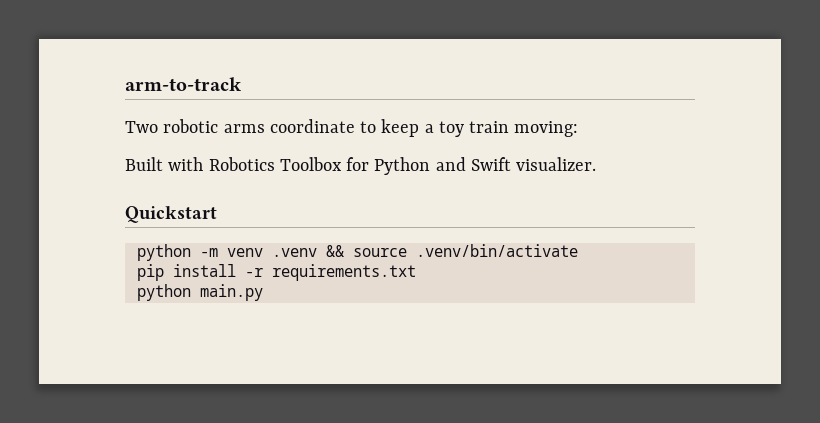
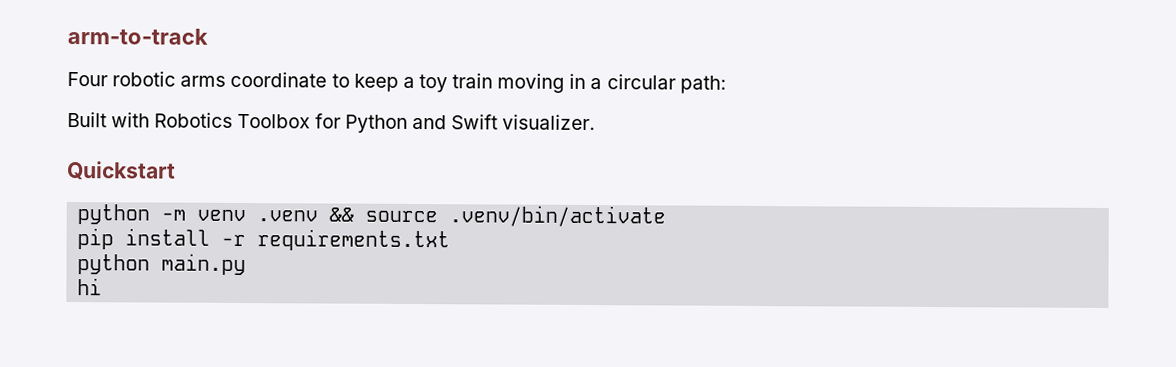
- Two robotic arms coordinate to keep a toy train moving:
+ Four robotic arms coordinate to keep a toy train moving in a circular path:
+ hi

